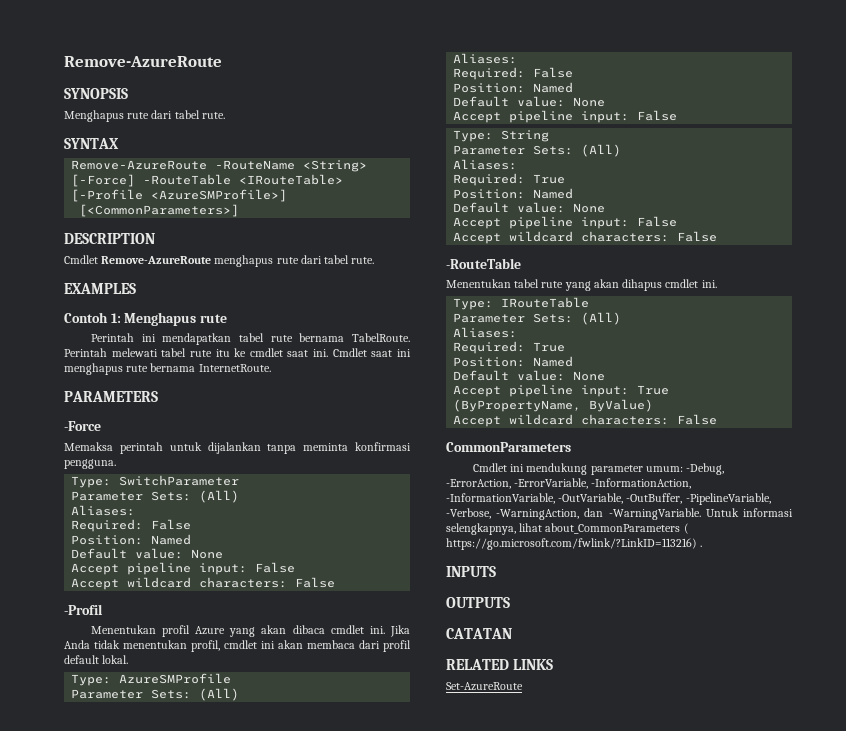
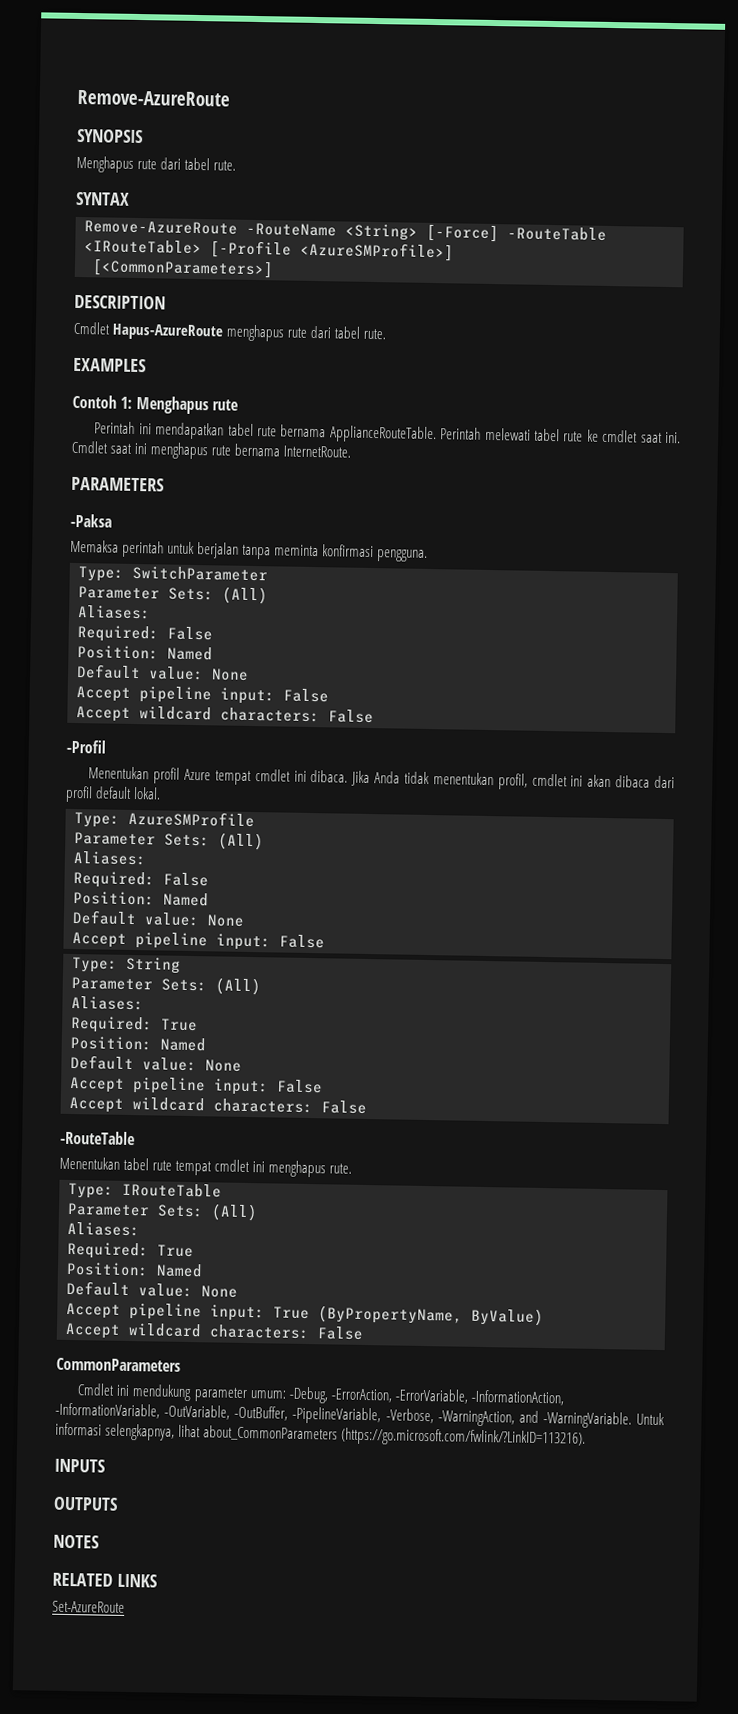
- Cmdlet Remove-AzureRoute menghapus rute dari tabel rute.
+ Cmdlet Hapus-AzureRoute menghapus rute dari tabel rute.
- Perintah ini mendapatkan tabel rute bernama TabelRoute.
+ Perintah ini mendapatkan tabel rute bernama ApplianceRouteTable.
- Perintah melewati tabel rute itu ke cmdlet saat ini.
+ Perintah melewati tabel rute ke cmdlet saat ini.
- -Force
+ -Paksa
- Memaksa perintah untuk dijalankan tanpa meminta konfirmasi pengguna.
+ Memaksa perintah untuk berjalan tanpa meminta konfirmasi pengguna.
- Menentukan profil Azure yang akan dibaca cmdlet ini.
+ Menentukan profil Azure tempat cmdlet ini dibaca.
- Jika Anda tidak menentukan profil, cmdlet ini akan membaca dari profil default lokal.
+ Jika Anda tidak menentukan profil, cmdlet ini akan dibaca dari profil default lokal.
- Menentukan tabel rute yang akan dihapus cmdlet ini.
+ Menentukan tabel rute tempat cmdlet ini menghapus rute.
- Cmdlet ini mendukung parameter umum: -Debug, -ErrorAction, -ErrorVariable, -InformationAction, -InformationVariable, -OutVariable, -OutBuffer, -PipelineVariable, -Verbose, -WarningAction, dan -WarningVariable.
+ Cmdlet ini mendukung parameter umum: -Debug, -ErrorAction, -ErrorVariable, -InformationAction, -InformationVariable, -OutVariable, -OutBuffer, -PipelineVariable, -Verbose, -WarningAction, and -WarningVariable.
- Untuk informasi selengkapnya, lihat about_CommonParameters ( https://go.microsoft.com/fwlink/?LinkID=113216) .
+ Untuk informasi selengkapnya, lihat about_CommonParameters (https://go.microsoft.com/fwlink/?LinkID=113216).
- CATATAN
+ NOTES

